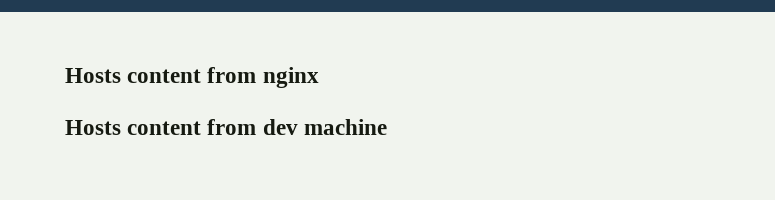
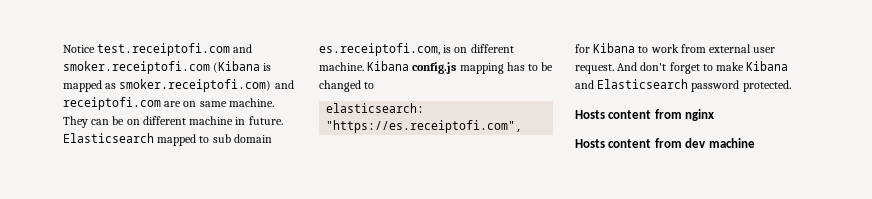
+ Notice test.receiptofi.com and smoker.receiptofi.com (Kibana is mapped as smoker.receiptofi.com) and receiptofi.com are on same machine. They can be on different machine in future. Elasticsearch mapped to sub domain es.receiptofi.com, is on different machine. Kibana config.js mapping has to be changed to
+ elasticsearch: "https://es.receiptofi.com",
+ for Kibana to work from external user request. And don't forget to make Kibana and Elasticsearch password protected.

